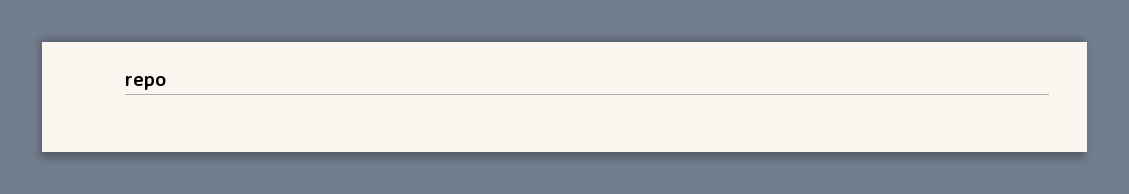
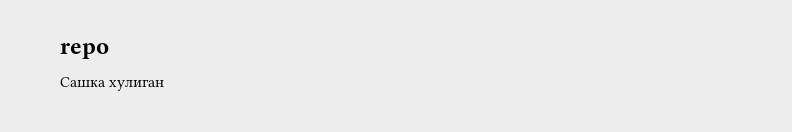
+ Сашка хулиган

